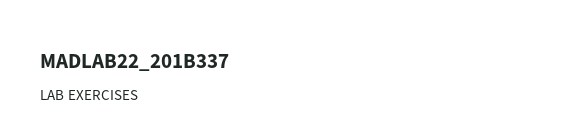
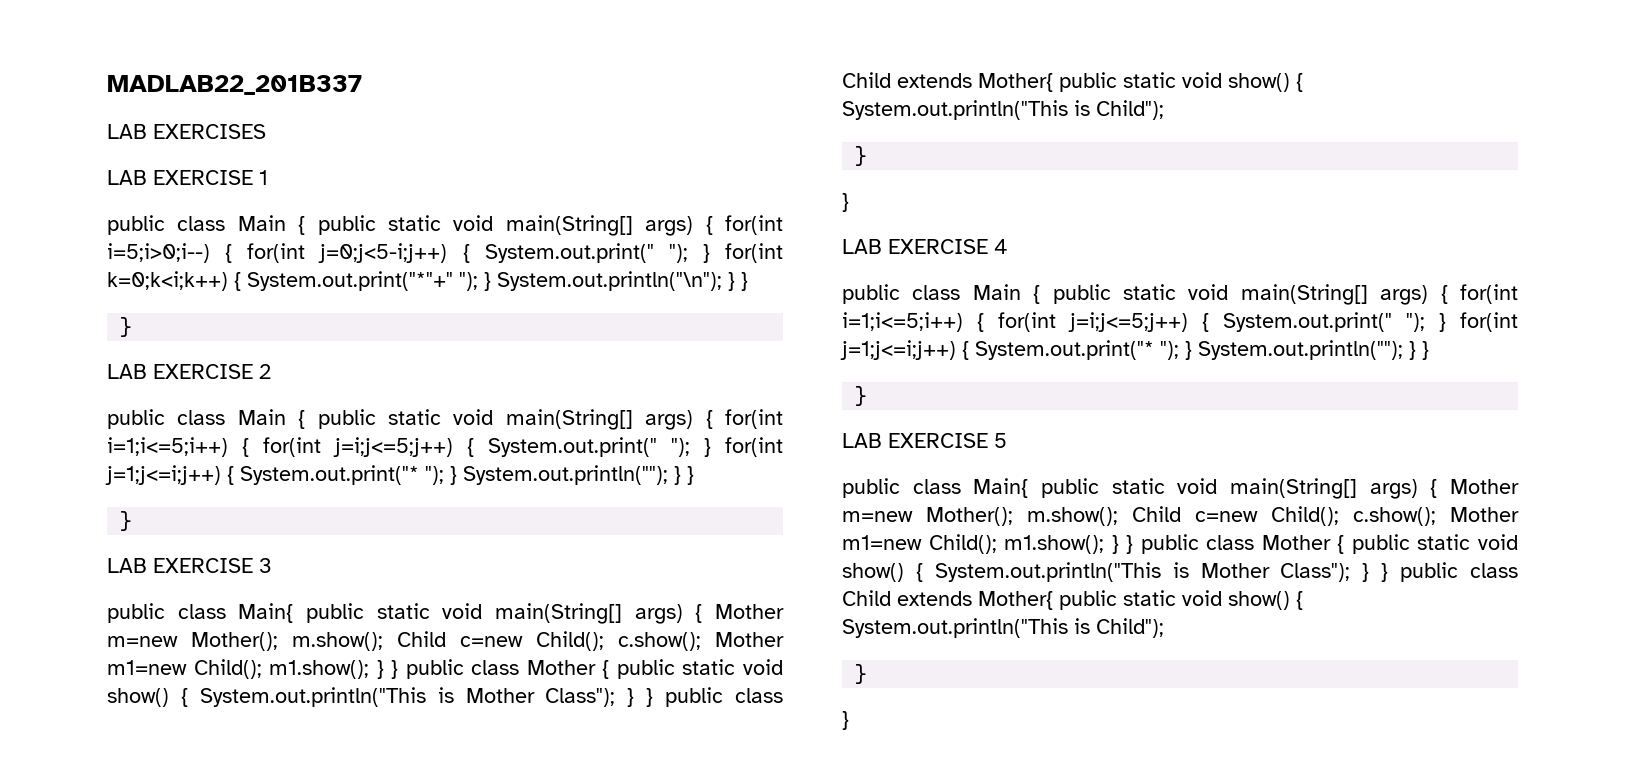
+ LAB EXERCISE 1
+ public class Main { public static void main(String[] args) { for(int i=5;i>0;i--) { for(int j=0;j<5-i;j++) { System.out.print(" "); } for(int k=0;k<i;k++) { System.out.print("*"+" "); } System.out.println("\n"); } }
+ }
+ LAB EXERCISE 2
+ public class Main { public static void main(String[] args) { for(int i=1;i<=5;i++) { for(int j=i;j<=5;j++) { System.out.print(" "); } for(int j=1;j<=i;j++) { System.out.print("* "); } System.out.println(""); } }
+ }
+ LAB EXERCISE 3
+ public class Main{ public static void main(String[] args) { Mother m=new Mother(); m.show(); Child c=new Child(); c.show(); Mother m1=new Child(); m1.show(); } } public class Mother { public static void show() { System.out.println("This is Mother Class"); } } public class Child extends Mother{ public static void show() { System.out.println("This is Child");
+ }
+ }
+ LAB EXERCISE 4
+ public class Main { public static void main(String[] args) { for(int i=1;i<=5;i++) { for(int j=i;j<=5;j++) { System.out.print(" "); } for(int j=1;j<=i;j++) { System.out.print("* "); } System.out.println(""); } }
+ }
+ LAB EXERCISE 5
+ public class Main{ public static void main(String[] args) { Mother m=new Mother(); m.show(); Child c=new Child(); c.show(); Mother m1=new Child(); m1.show(); } } public class Mother { public static void show() { System.out.println("This is Mother Class"); } } public class Child extends Mother{ public static void show() { System.out.println("This is Child");
+ }
+ }

